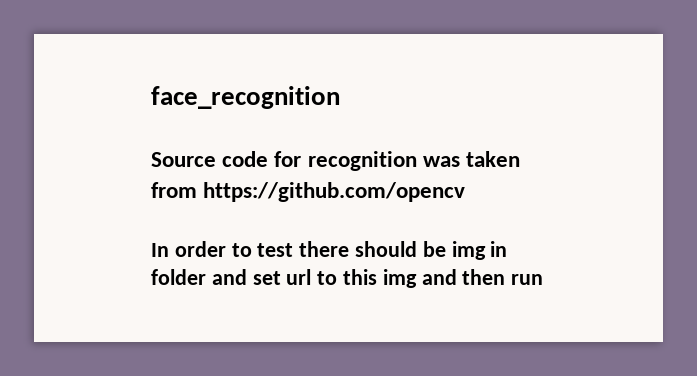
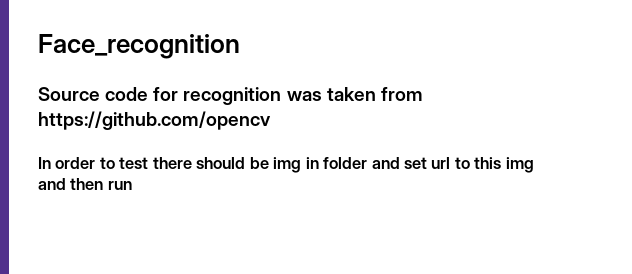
- face_recognition
+ Face_recognition

